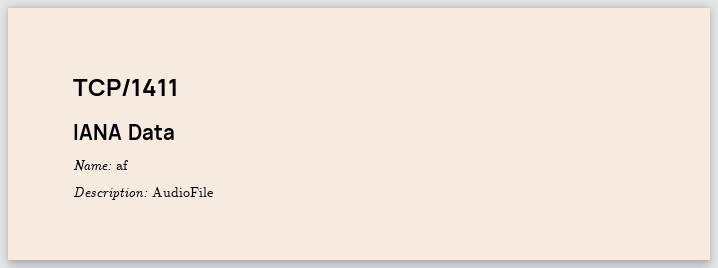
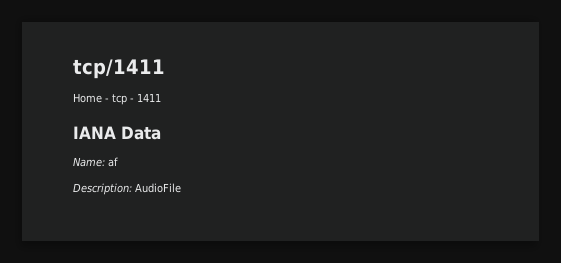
- TCP/1411
+ tcp/1411
+ Home - tcp - 1411

